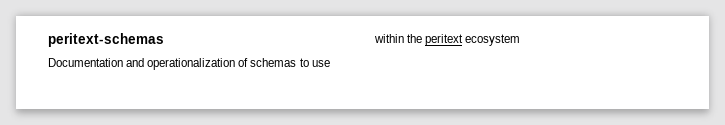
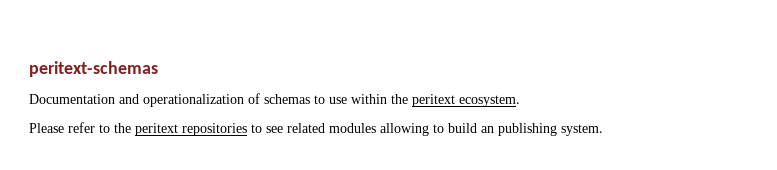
- Documentation and operationalization of schemas to use within the peritext ecosystem
+ Documentation and operationalization of schemas to use within the peritext ecosystem.
+ Please refer to the peritext repositories to see related modules allowing to build an publishing system.

